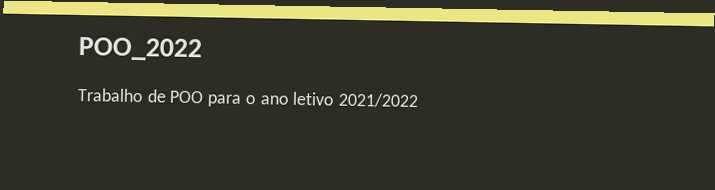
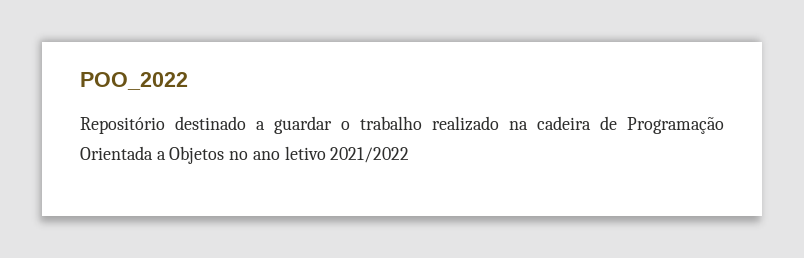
- Trabalho de POO para o ano letivo 2021/2022
+ Repositório destinado a guardar o trabalho realizado na cadeira de Programação Orientada a Objetos no ano letivo 2021/2022

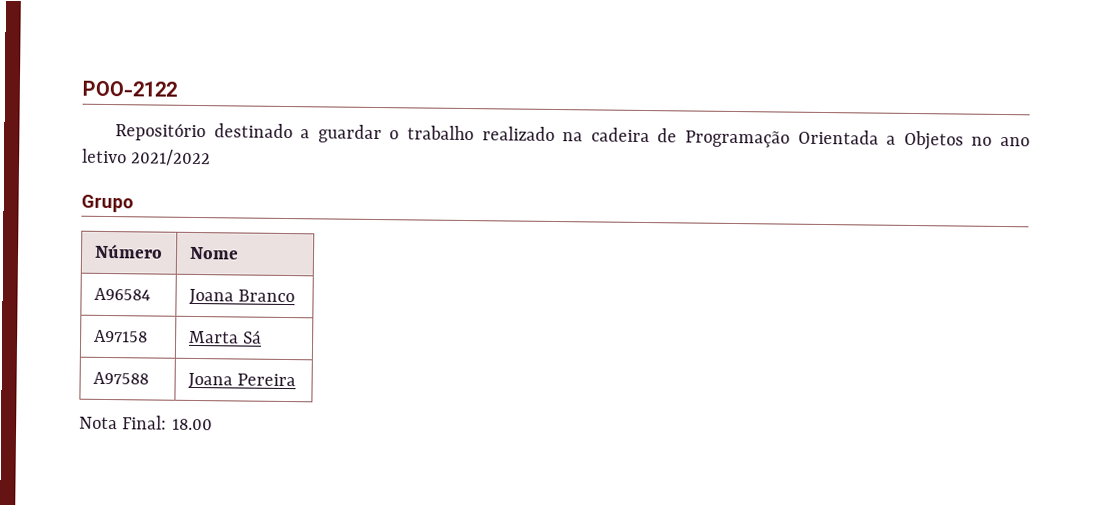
- POO_2022
+ POO-2122
+ Grupo
+ Número | Nome
+ A96584 | Joana Branco
+ A97158 | Marta Sá
+ A97588 | Joana Pereira
+ Nota Final: 18.00

